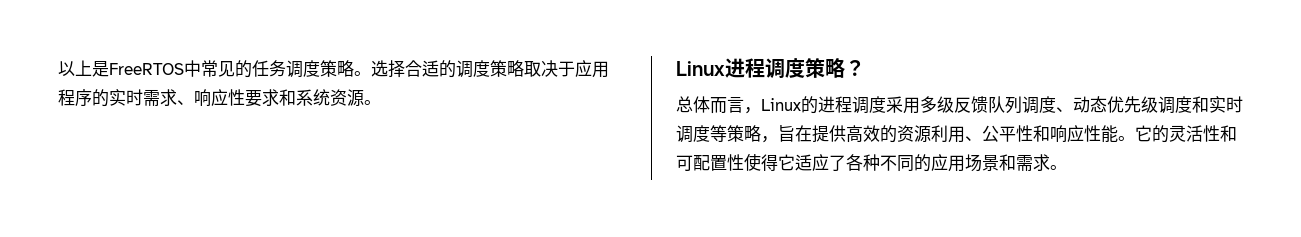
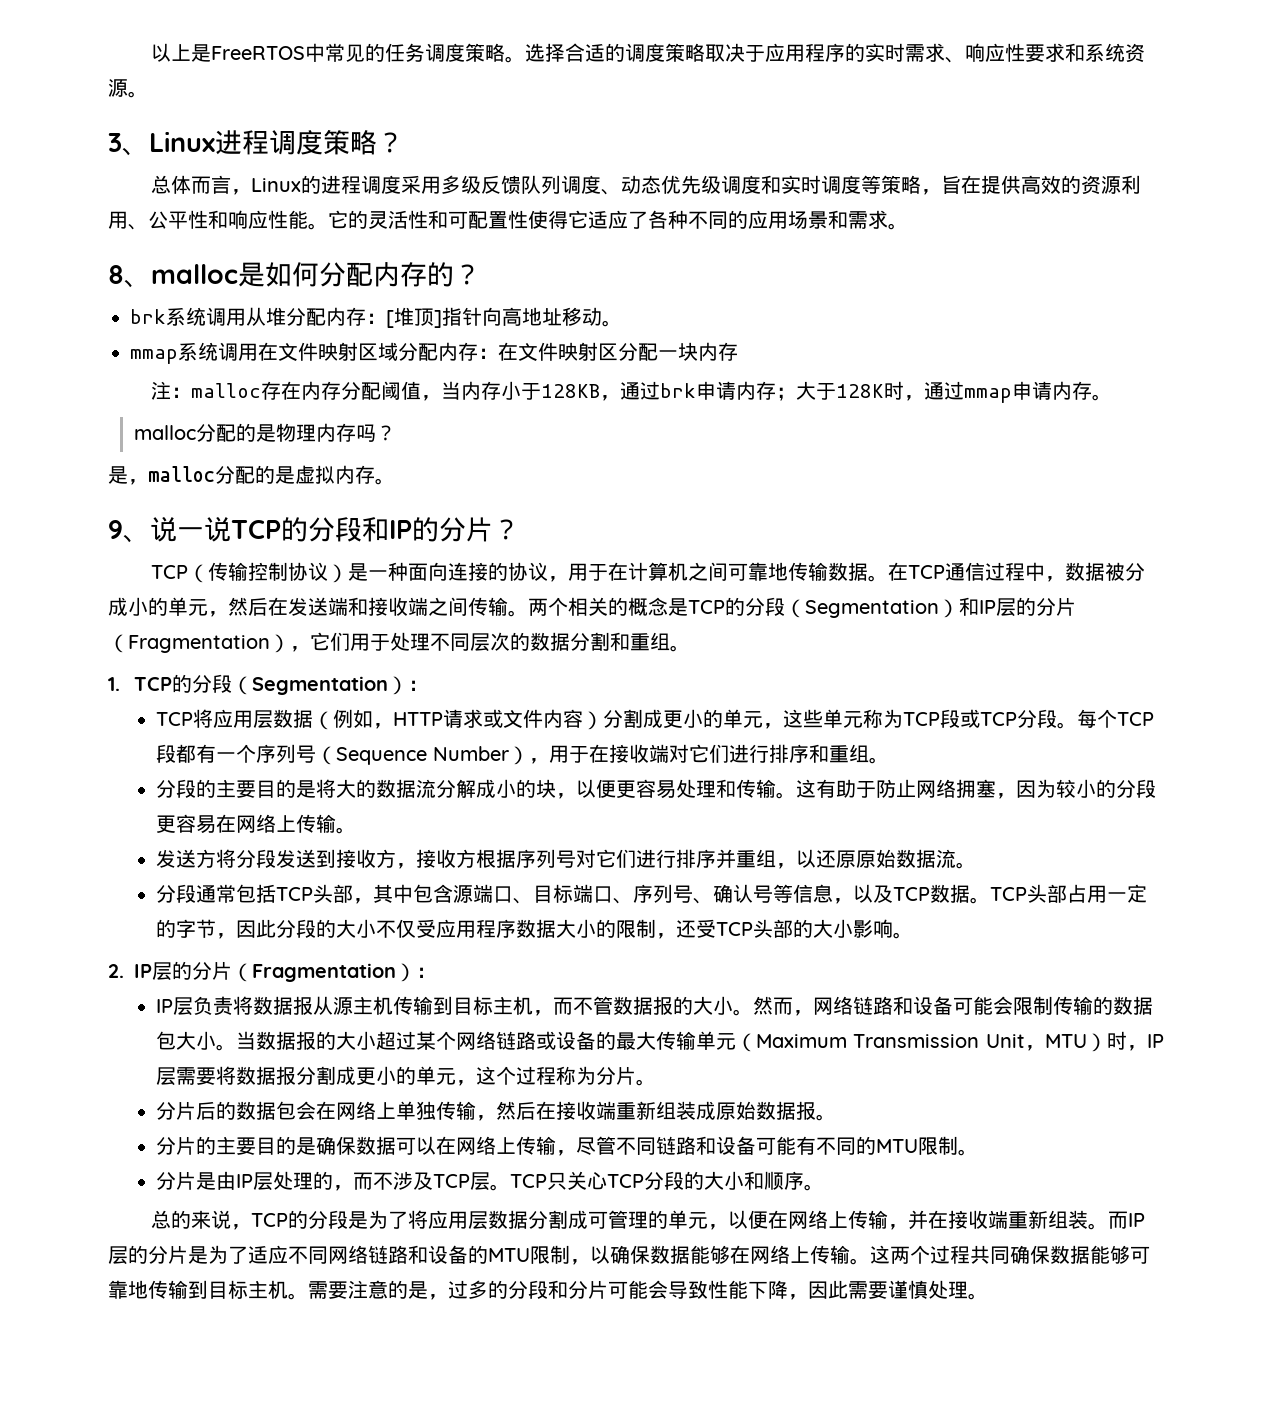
- Linux进程调度策略？
+ 3、Linux进程调度策略？
+ 8、malloc是如何分配内存的？
+ brk系统调用从堆分配内存：[堆顶]指针向高地址移动。
+ mmap系统调用在文件映射区域分配内存：在文件映射区分配一块内存
+ 注：malloc存在内存分配阈值，当内存小于128KB，通过brk申请内存；大于128K时，通过mmap申请内存。
+ malloc分配的是物理内存吗？
+ 是，malloc分配的是虚拟内存。
+ 9、说一说TCP的分段和IP的分片？
+ TCP（传输控制协议）是一种面向连接的协议，用于在计算机之间可靠地传输数据。在TCP通信过程中，数据被分成小的单元，然后在发送端和接收端之间传输。两个相关的概念是TCP的分段（Segmentation）和IP层的分片（Fragmentation），它们用于处理不同层次的数据分割和重组。
+ 1. TCP的分段（Segmentation）：
+ TCP将应用层数据（例如，HTTP请求或文件内容）分割成更小的单元，这些单元称为TCP段或TCP分段。每个TCP段都有一个序列号（Sequence Number），用于在接收端对它们进行排序和重组。
+ 分段的主要目的是将大的数据流分解成小的块，以便更容易处理和传输。这有助于防止网络拥塞，因为较小的分段更容易在网络上传输。
+ 发送方将分段发送到接收方，接收方根据序列号对它们进行排序并重组，以还原原始数据流。
+ 分段通常包括TCP头部，其中包含源端口、目标端口、序列号、确认号等信息，以及TCP数据。TCP头部占用一定的字节，因此分段的大小不仅受应用程序数据大小的限制，还受TCP头部的大小影响。
+ 2. IP层的分片（Fragmentation）：
+ IP层负责将数据报从源主机传输到目标主机，而不管数据报的大小。然而，网络链路和设备可能会限制传输的数据包大小。当数据报的大小超过某个网络链路或设备的最大传输单元（Maximum Transmission Unit，MTU）时，IP层需要将数据报分割成更小的单元，这个过程称为分片。
+ 分片后的数据包会在网络上单独传输，然后在接收端重新组装成原始数据报。
+ 分片的主要目的是确保数据可以在网络上传输，尽管不同链路和设备可能有不同的MTU限制。
+ 分片是由IP层处理的，而不涉及TCP层。TCP只关心TCP分段的大小和顺序。
+ 总的来说，TCP的分段是为了将应用层数据分割成可管理的单元，以便在网络上传输，并在接收端重新组装。而IP层的分片是为了适应不同网络链路和设备的MTU限制，以确保数据能够在网络上传输。这两个过程共同确保数据能够可靠地传输到目标主机。需要注意的是，过多的分段和分片可能会导致性能下降，因此需要谨慎处理。

